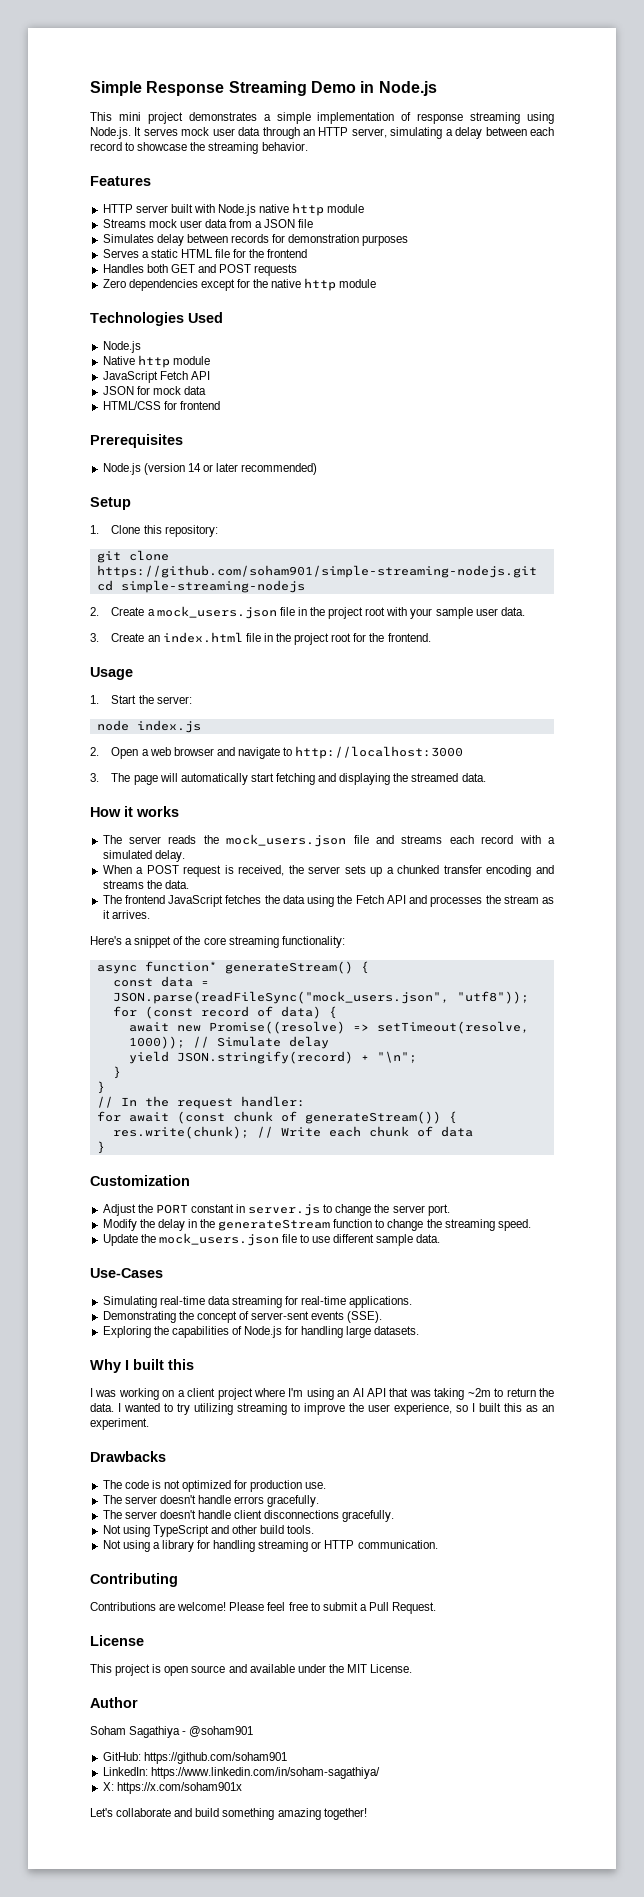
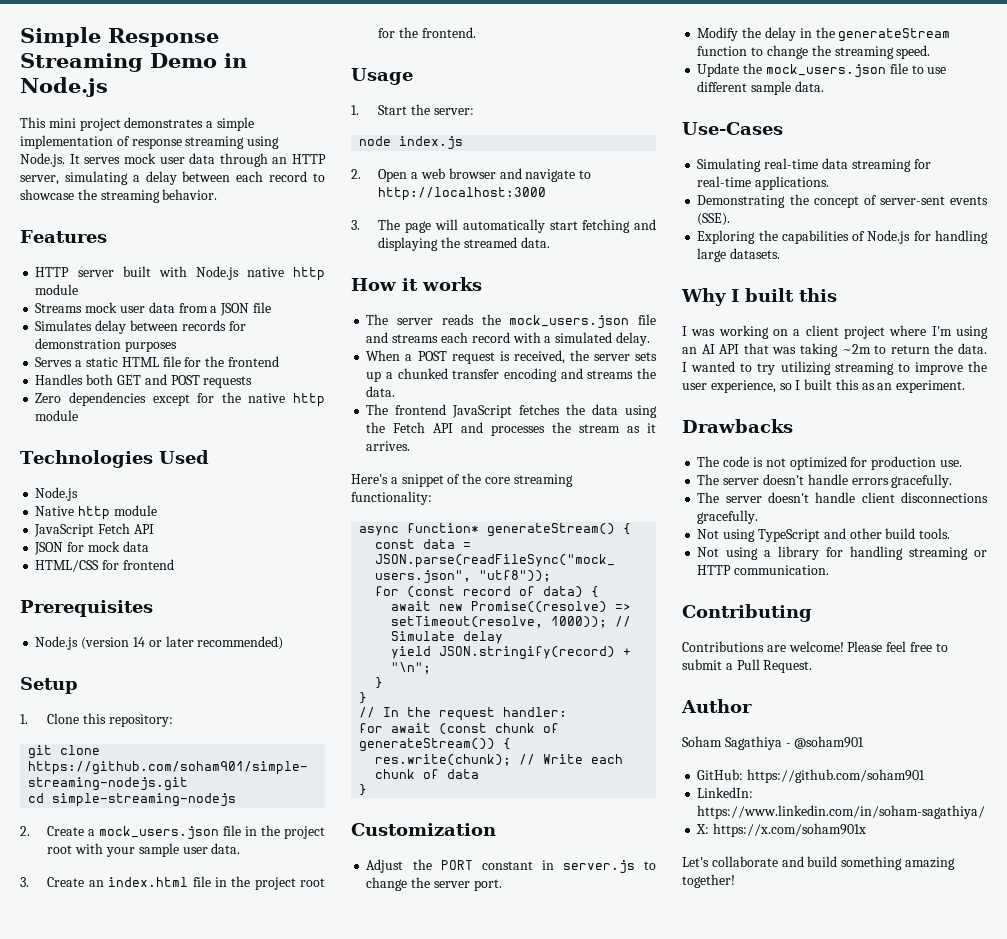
- License
- This project is open source and available under the MIT License.

